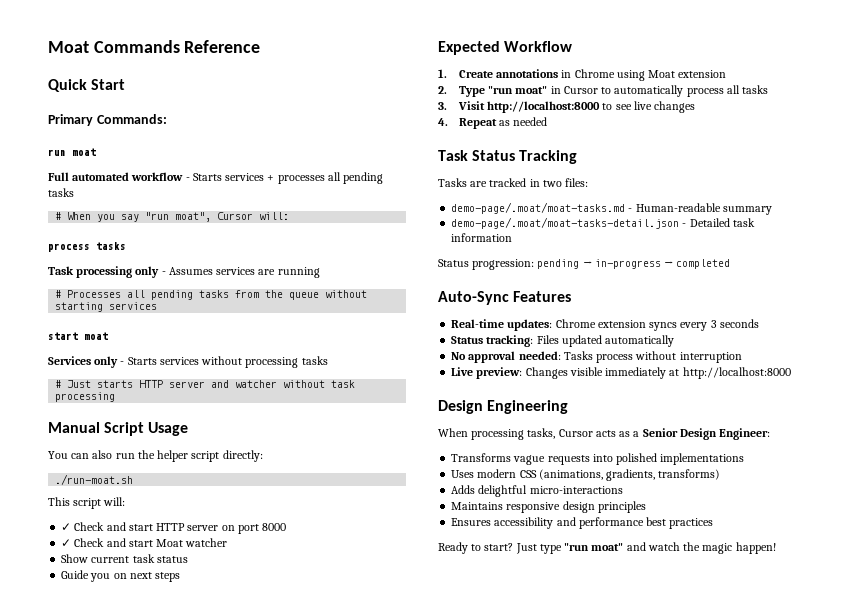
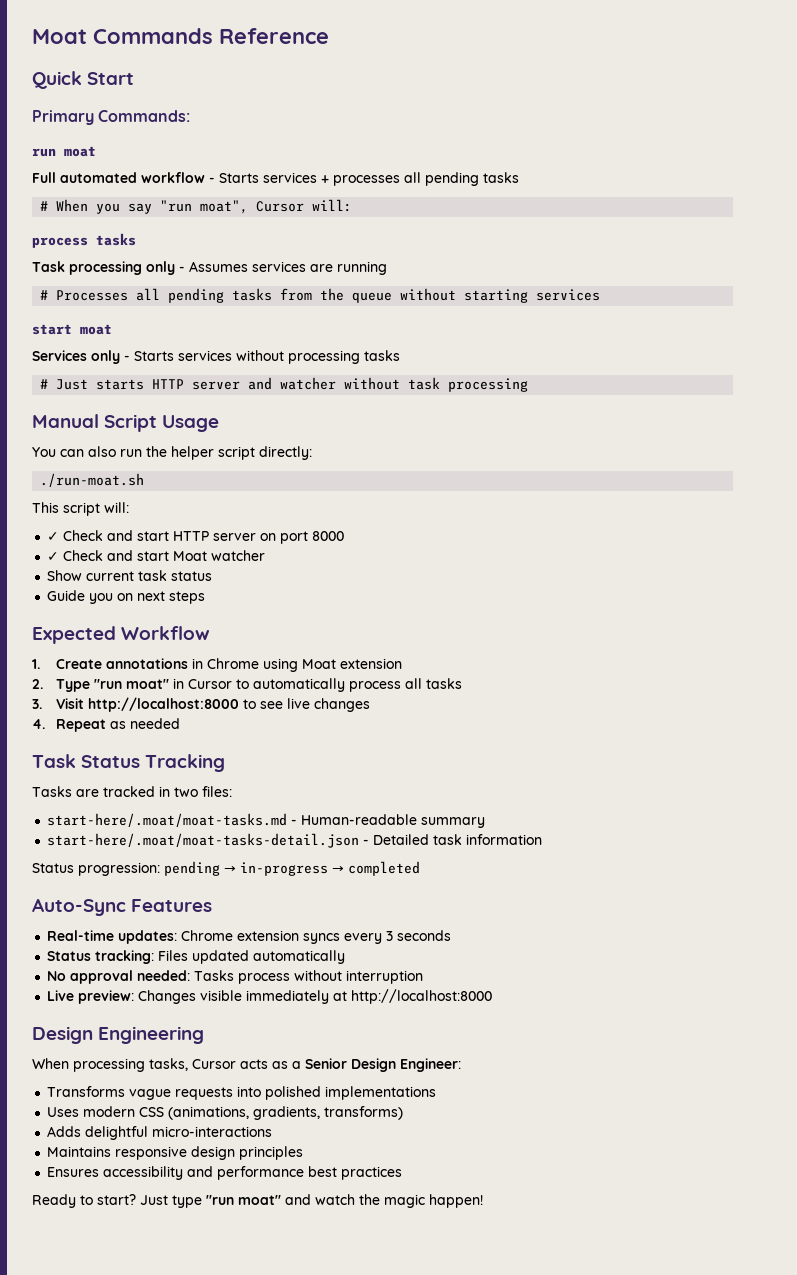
- demo-page/.moat/moat-tasks.md - Human-readable summary
+ start-here/.moat/moat-tasks.md - Human-readable summary
- demo-page/.moat/moat-tasks-detail.json - Detailed task information
+ start-here/.moat/moat-tasks-detail.json - Detailed task information

